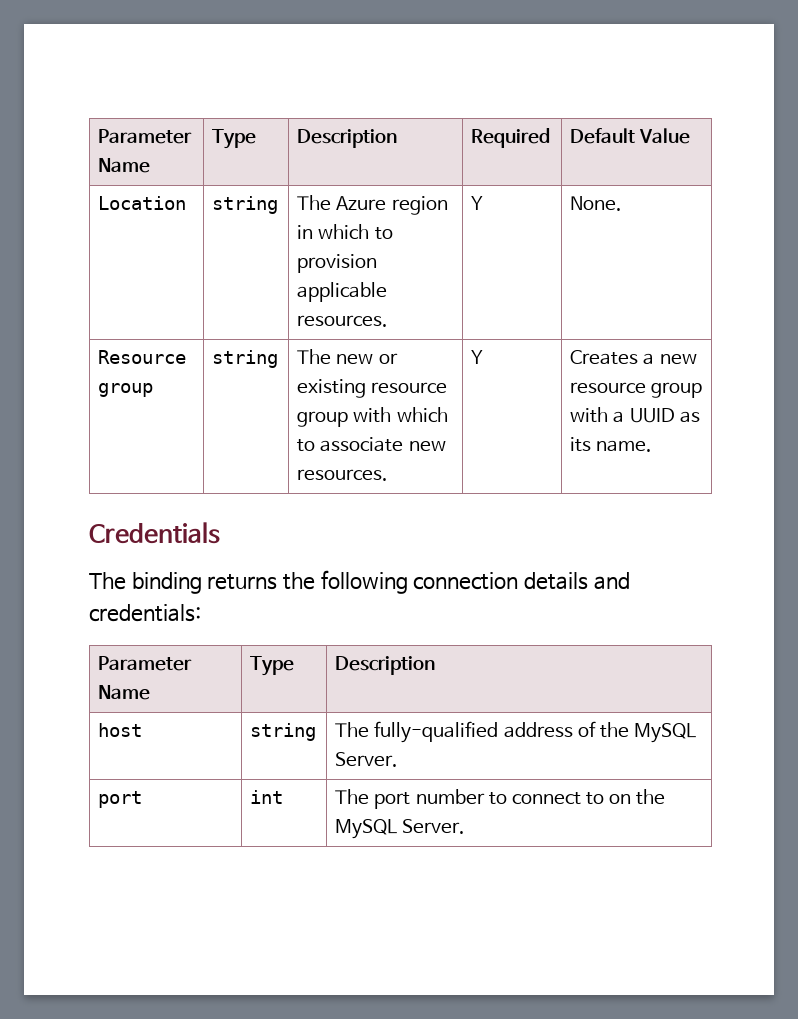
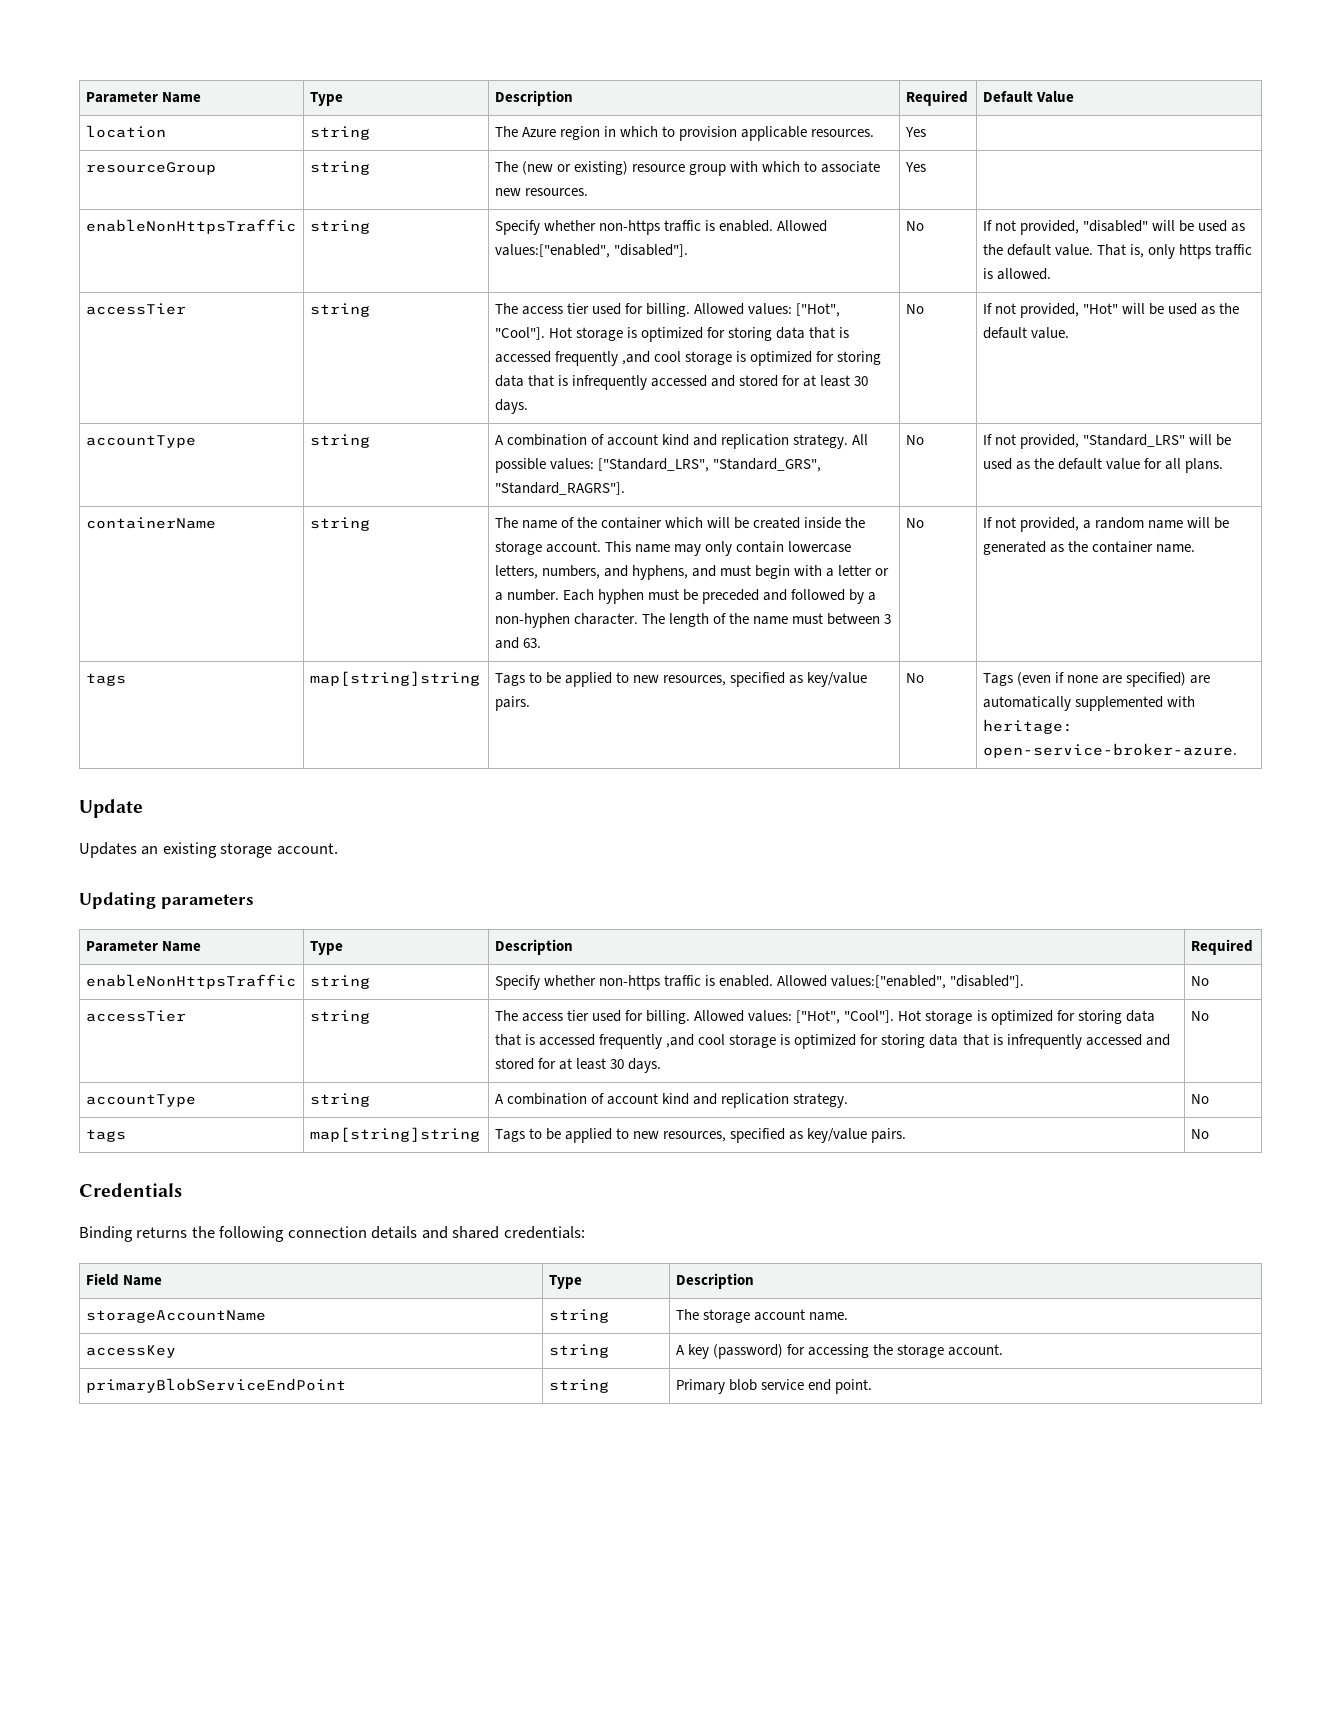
- Location | string | The Azure region in which to provision applicable resources. | Y | None.
- Resource group | string | The new or existing resource group with which to associate new resources. | Y | Creates a new resource group with a UUID as its name.
+ location | string | The Azure region in which to provision applicable resources. | Yes |
+ resourceGroup | string | The (new or existing) resource group with which to associate new resources. | Yes |
+ enableNonHttpsTraffic | string | Specify whether non-https traffic is enabled. Allowed values:["enabled", "disabled"]. | No | If not provided, "disabled" will be used as the default value. That is, only https traffic is allowed.
+ accessTier | string | The access tier used for billing. Allowed values: ["Hot", "Cool"]. Hot storage is optimized for storing data that is accessed frequently ,and cool storage is optimized for storing data that is infrequently accessed and stored for at least 30 days. | No | If not provided, "Hot" will be used as the default value.
+ accountType | string | A combination of account kind and replication strategy. All possible values: ["Standard_LRS", "Standard_GRS", "Standard_RAGRS"]. | No | If not provided, "Standard_LRS" will be used as the default value for all plans.
+ containerName | string | The name of the container which will be created inside the storage account. This name may only contain lowercase letters, numbers, and hyphens, and must begin with a letter or a number. Each hyphen must be preceded and followed by a non-hyphen character. The length of the name must between 3 and 63. | No | If not provided, a random name will be generated as the container name.
+ tags | map[string]string | Tags to be applied to new resources, specified as key/value pairs. | No | Tags (even if none are specified) are automatically supplemented with heritage: open-service-broker-azure.
+ Update
+ Updates an existing storage account.
+ Updating parameters
+ Parameter Name | Type | Description | Required
+ enableNonHttpsTraffic | string | Specify whether non-https traffic is enabled. Allowed values:["enabled", "disabled"]. | No
+ accessTier | string | The access tier used for billing. Allowed values: ["Hot", "Cool"]. Hot storage is optimized for storing data that is accessed frequently ,and cool storage is optimized for storing data that is infrequently accessed and stored for at least 30 days. | No
+ accountType | string | A combination of account kind and replication strategy. | No
+ tags | map[string]string | Tags to be applied to new resources, specified as key/value pairs. | No
  Credentials
- The binding returns the following connection details and credentials:
- Parameter Name | Type | Description
- host | string | The fully-qualified address of the MySQL Server.
- port | int | The port number to connect to on the MySQL Server.
+ Binding returns the following connection details and shared credentials:
+ Field Name | Type | Description
+ storageAccountName | string | The storage account name.
+ accessKey | string | A key (password) for accessing the storage account.
+ primaryBlobServiceEndPoint | string | Primary blob service end point.

